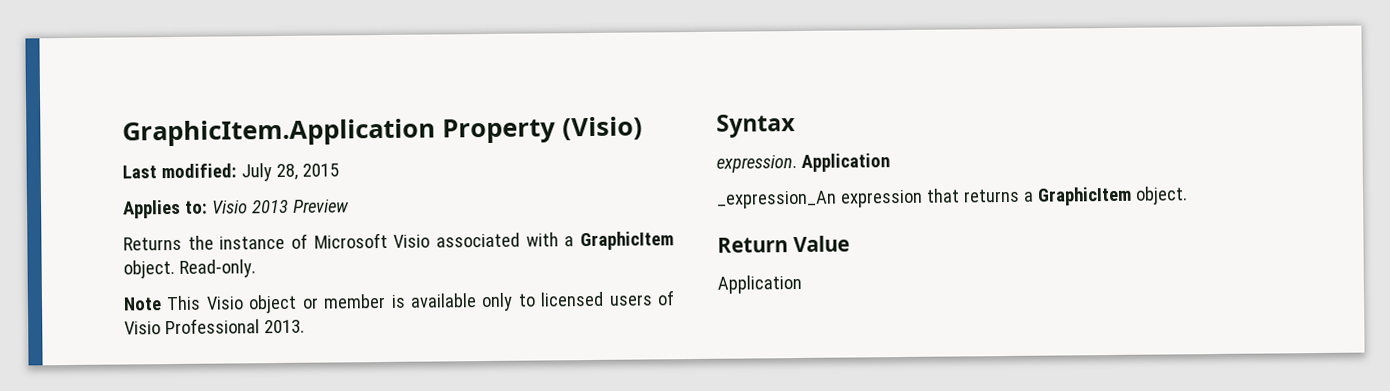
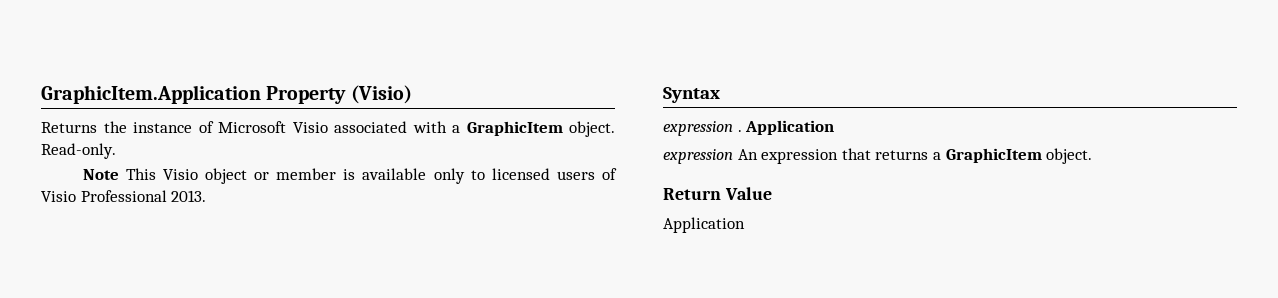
- Last modified: July 28, 2015
- Applies to: Visio 2013 Preview
- expression.
+ expression .
- _expression_An expression that returns a GraphicItem object.
+ expression An expression that returns a GraphicItem object.

